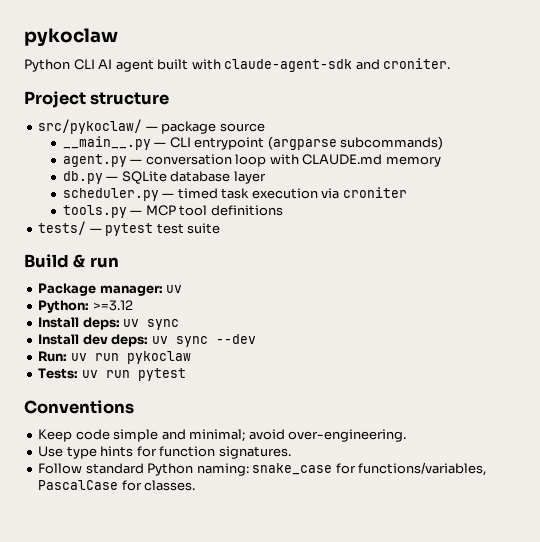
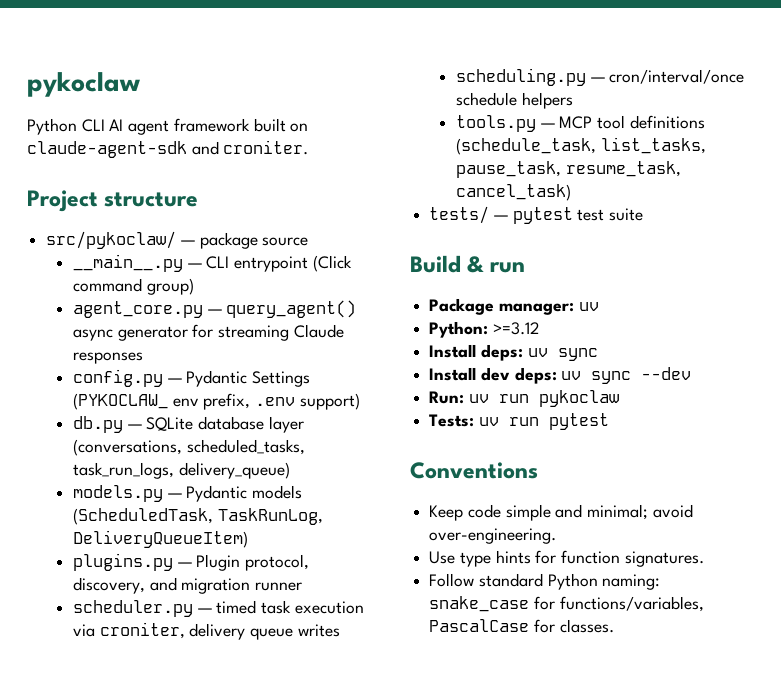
- Python CLI AI agent built with claude-agent-sdk and croniter.
+ Python CLI AI agent framework built on claude-agent-sdk and croniter.
- __main__.py — CLI entrypoint (argparse subcommands)
- agent.py — conversation loop with CLAUDE.md memory
+ __main__.py — CLI entrypoint (Click command group)
+ agent_core.py — query_agent() async generator for streaming Claude responses
+ config.py — Pydantic Settings (PYKOCLAW_ env prefix, .env support)
- db.py — SQLite database layer
+ db.py — SQLite database layer (conversations, scheduled_tasks, task_run_logs, delivery_queue)
+ models.py — Pydantic models (ScheduledTask, TaskRunLog, DeliveryQueueItem)
+ plugins.py — Plugin protocol, discovery, and migration runner
- scheduler.py — timed task execution via croniter
+ scheduler.py — timed task execution via croniter, delivery queue writes
+ scheduling.py — cron/interval/once schedule helpers
- tools.py — MCP tool definitions
+ tools.py — MCP tool definitions (schedule_task, list_tasks, pause_task, resume_task, cancel_task)

